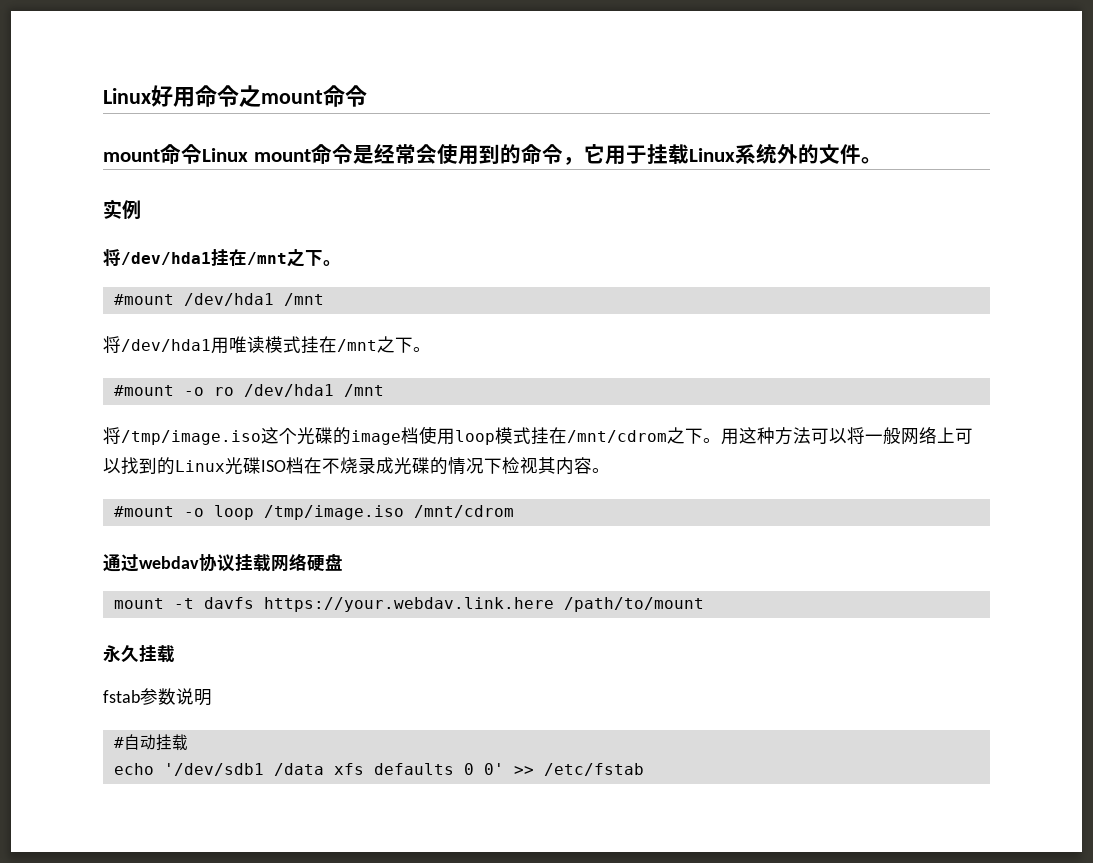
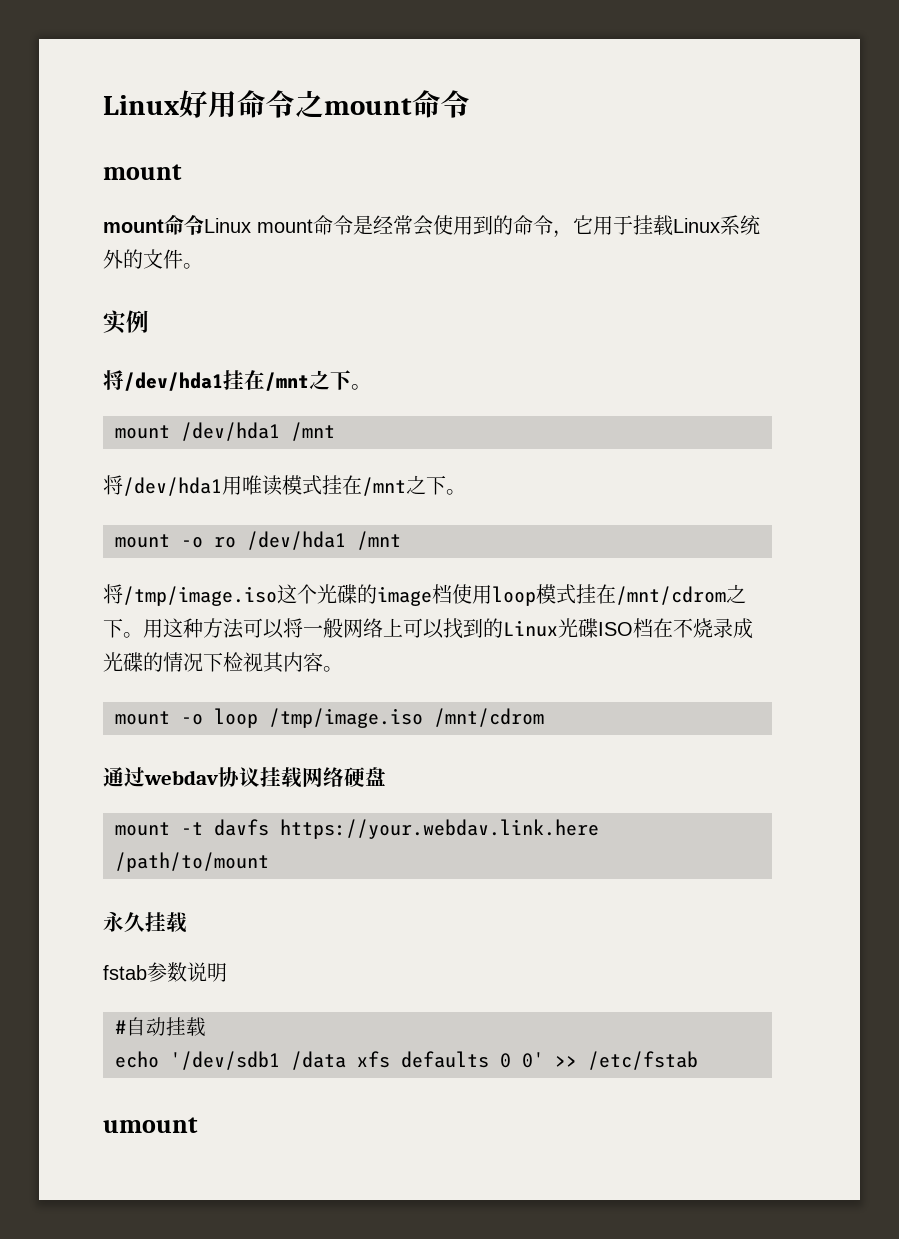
  Linux好用命令之mount命令
+ mount
- #mount /dev/hda1 /mnt
+ mount /dev/hda1 /mnt
- #mount -o ro /dev/hda1 /mnt
+ mount -o ro /dev/hda1 /mnt
- #mount -o loop /tmp/image.iso /mnt/cdrom
+ mount -o loop /tmp/image.iso /mnt/cdrom
+ umount

